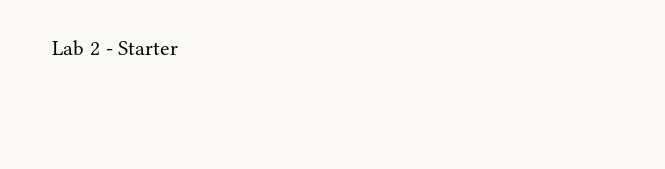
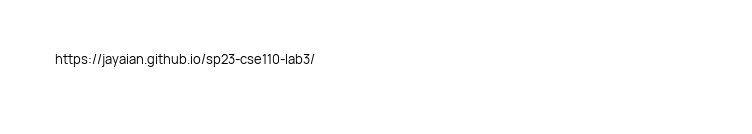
- Lab 2 - Starter
+ https://jayaian.github.io/sp23-cse110-lab3/

